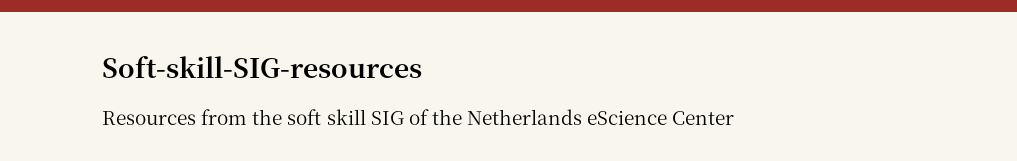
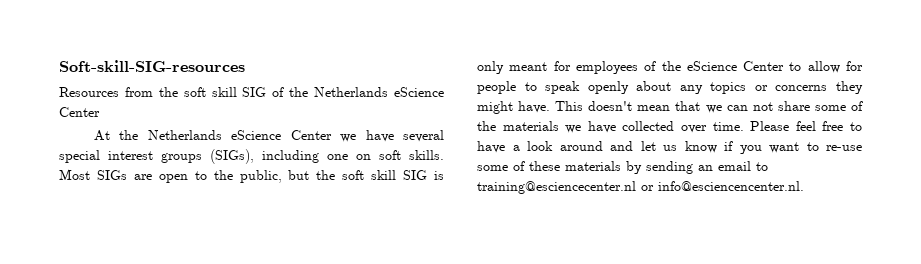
+ At the Netherlands eScience Center we have several special interest groups (SIGs), including one on soft skills. Most SIGs are open to the public, but the soft skill SIG is only meant for employees of the eScience Center to allow for people to speak openly about any topics or concerns they might have. This doesn't mean that we can not share some of the materials we have collected over time. Please feel free to have a look around and let us know if you want to re-use some of these materials by sending an email to training@esciencecenter.nl or info@esciencencenter.nl.

